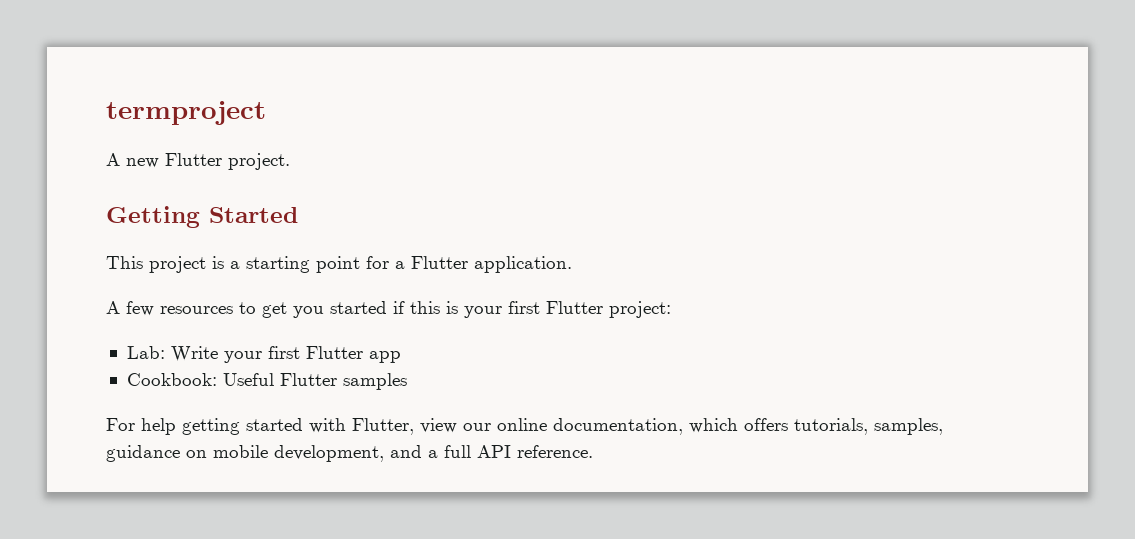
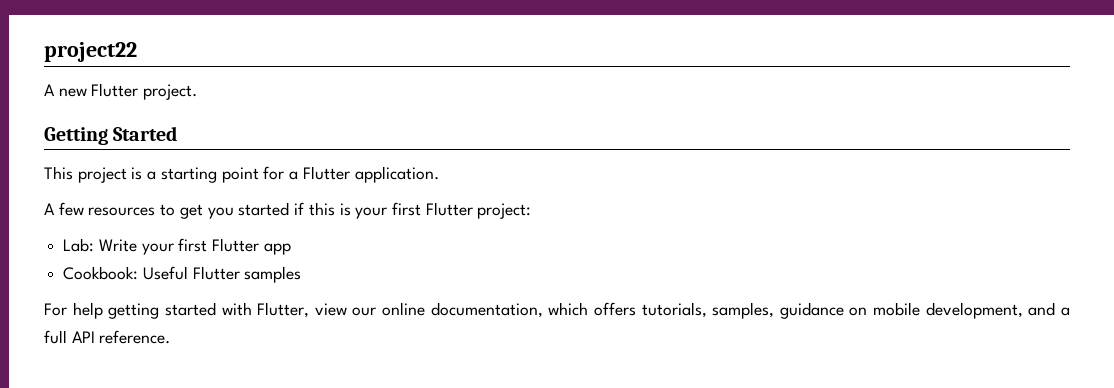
- termproject
+ project22

